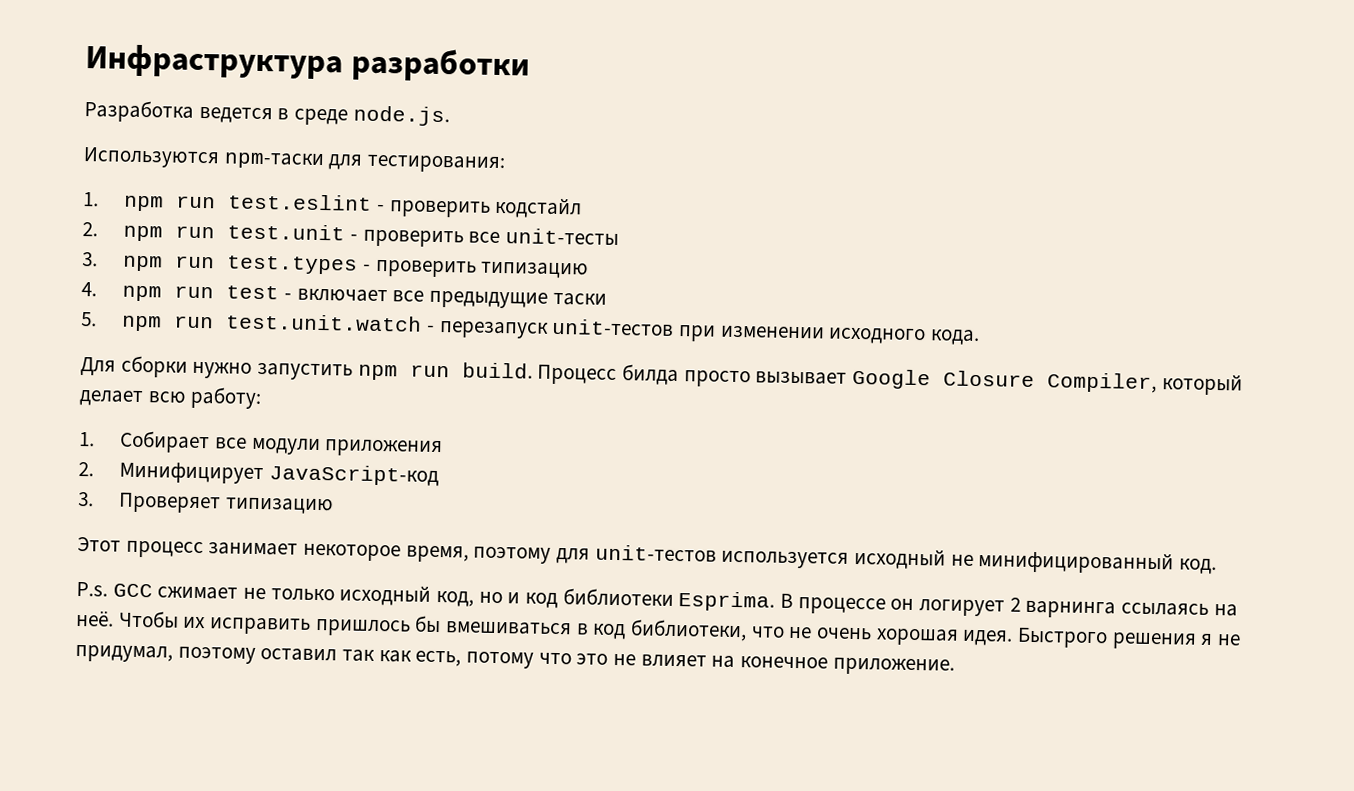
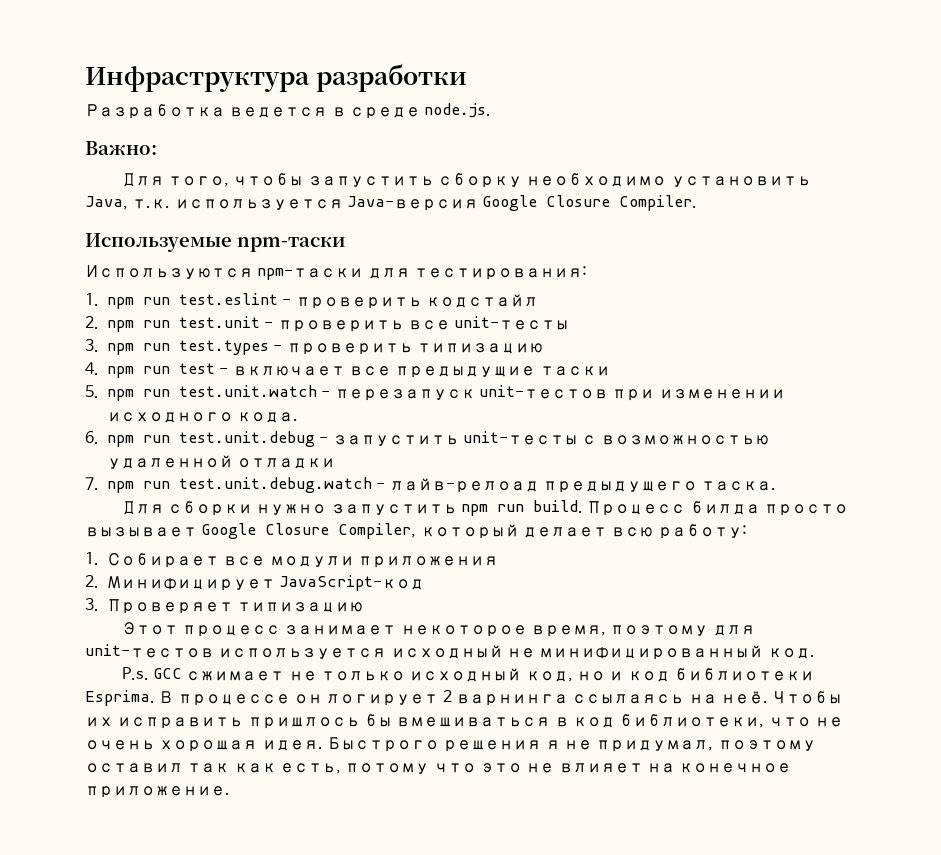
+ Важно:
+ Для того, чтобы запустить сборку необходимо установить Java, т.к. используется Java-версия Google Closure Compiler.
+ Используемые npm-таски
+ 6. npm run test.unit.debug - запустить unit-тесты с возможностью удаленной отладки
+ 7. npm run test.unit.debug.watch - лайв-релоад предыдущего таска.

